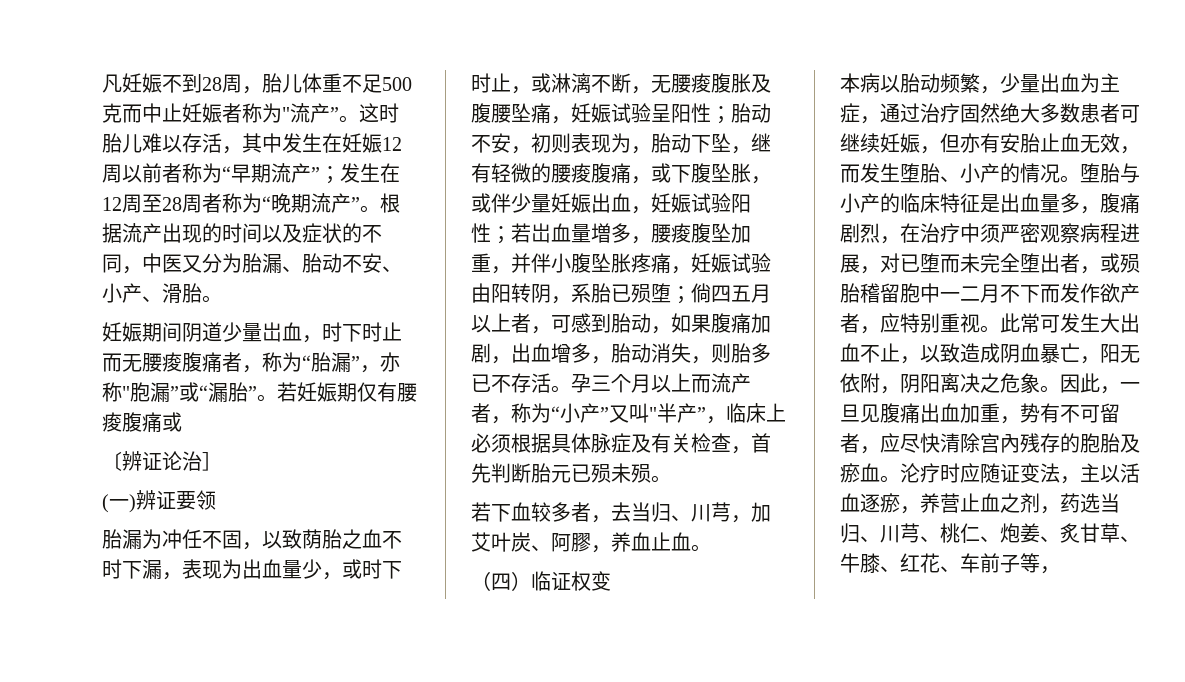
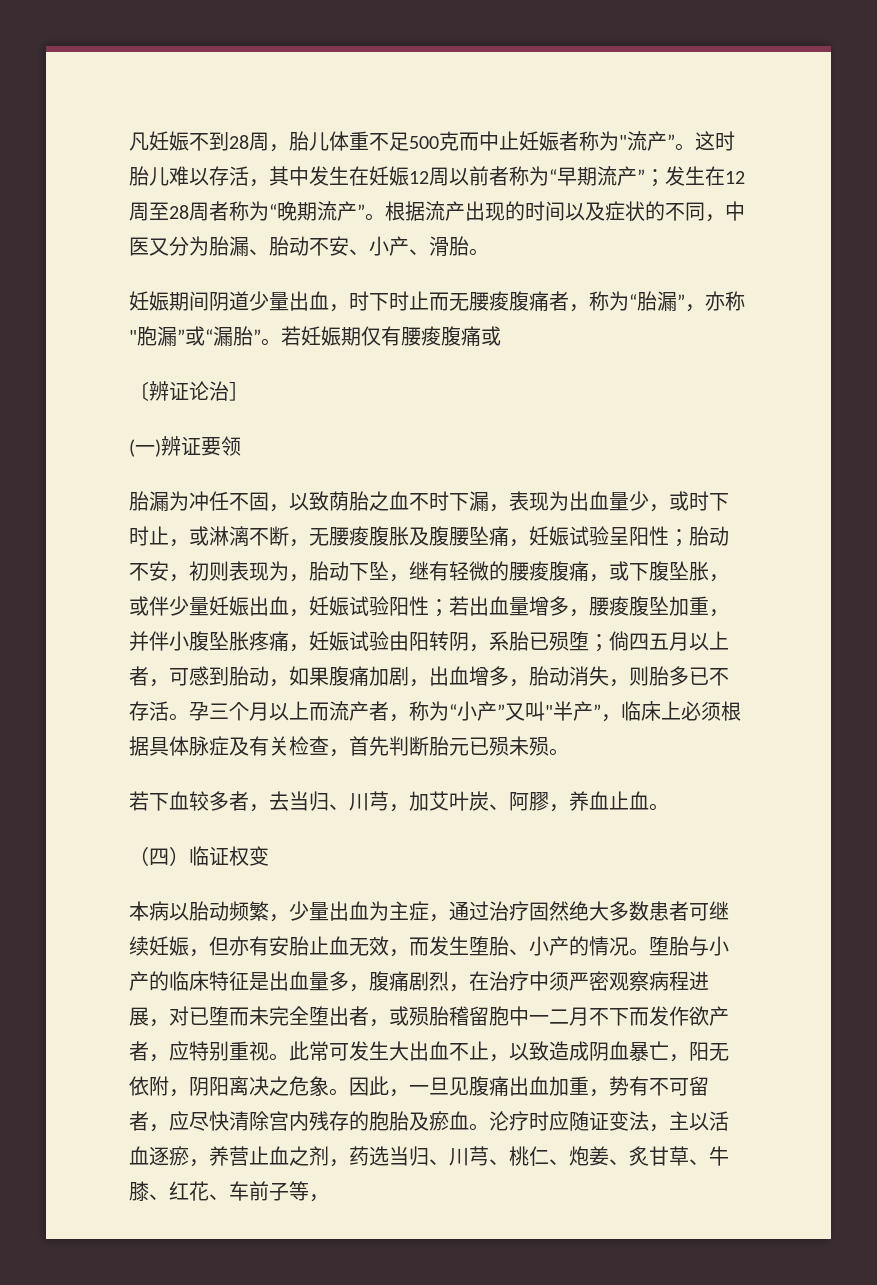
- 妊娠期间阴道少量岀血，时下时止而无腰痠腹痛者，称为“胎漏”，亦称"胞漏”或“漏胎”。
+ 妊娠期间阴道少量出血，时下时止而无腰痠腹痛者，称为“胎漏”，亦称"胞漏”或“漏胎”。
- 若岀血量増多，腰痠腹坠加重，并伴小腹坠胀疼痛，妊娠试验由阳转阴，系胎已殒堕；
+ 若出血量增多，腰痠腹坠加重，并伴小腹坠胀疼痛，妊娠试验由阳转阴，系胎已殒堕；
- 因此，一旦见腹痛出血加重，势有不可留者，应尽快清除宫內残存的胞胎及瘀血。
+ 因此，一旦见腹痛出血加重，势有不可留者，应尽快清除宫内残存的胞胎及瘀血。

